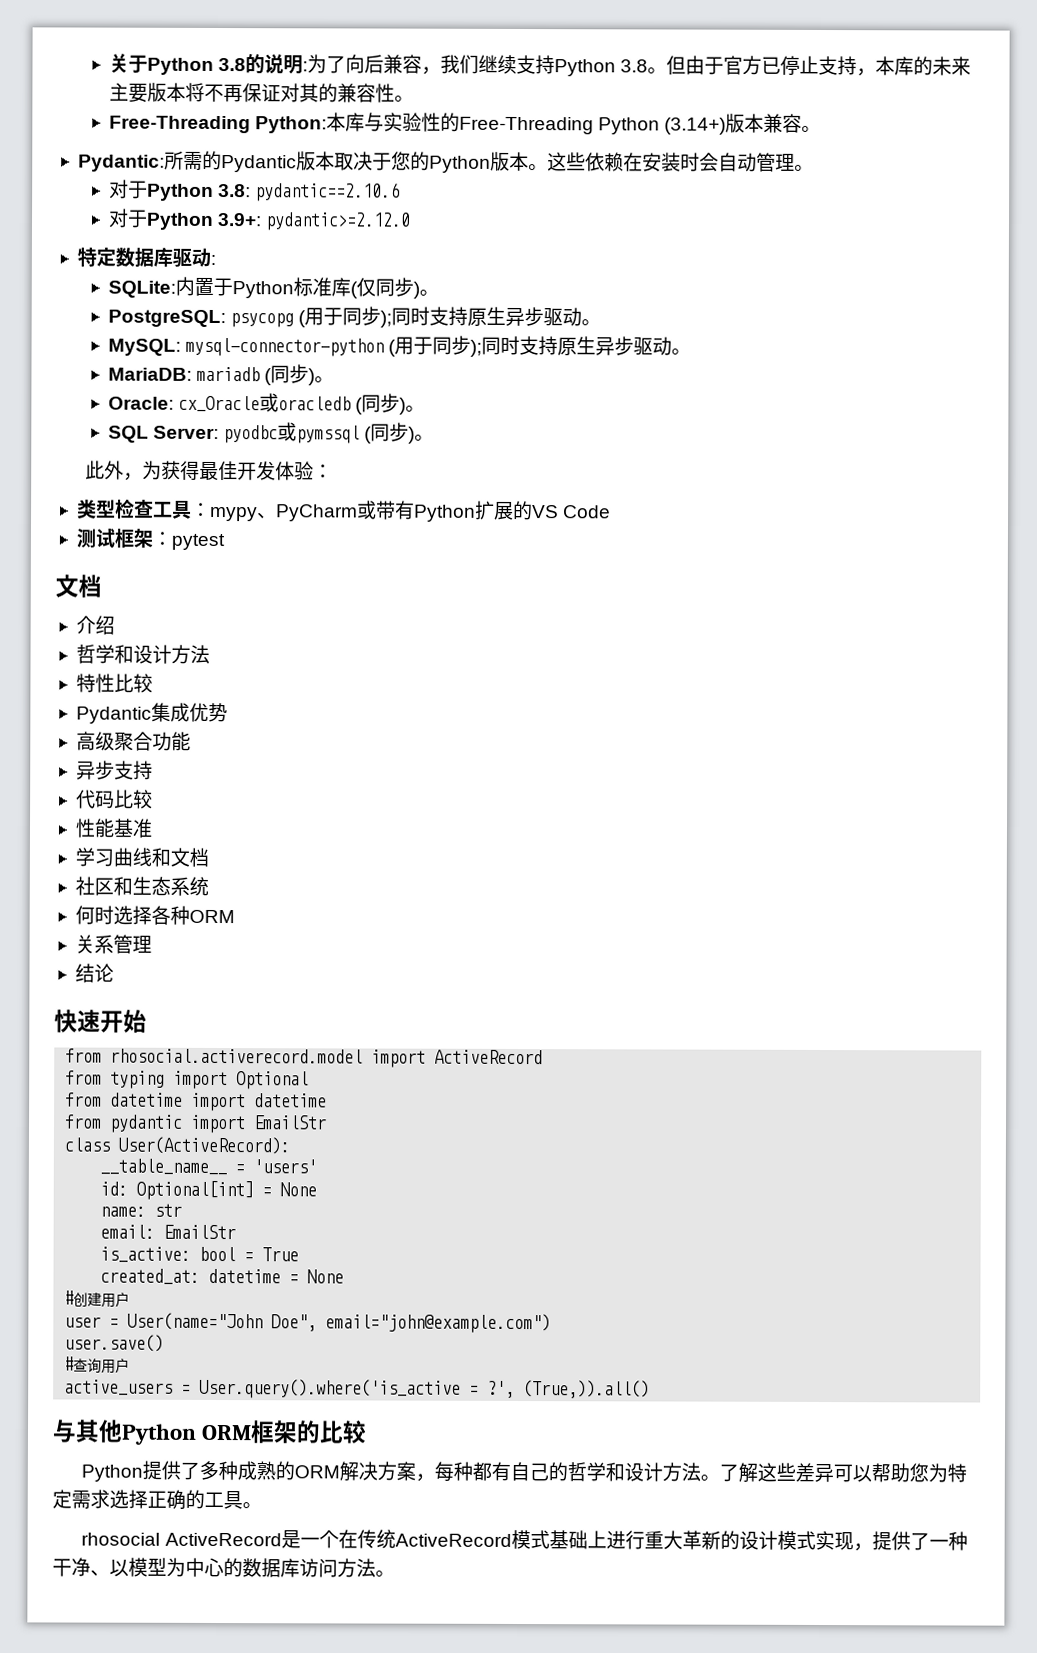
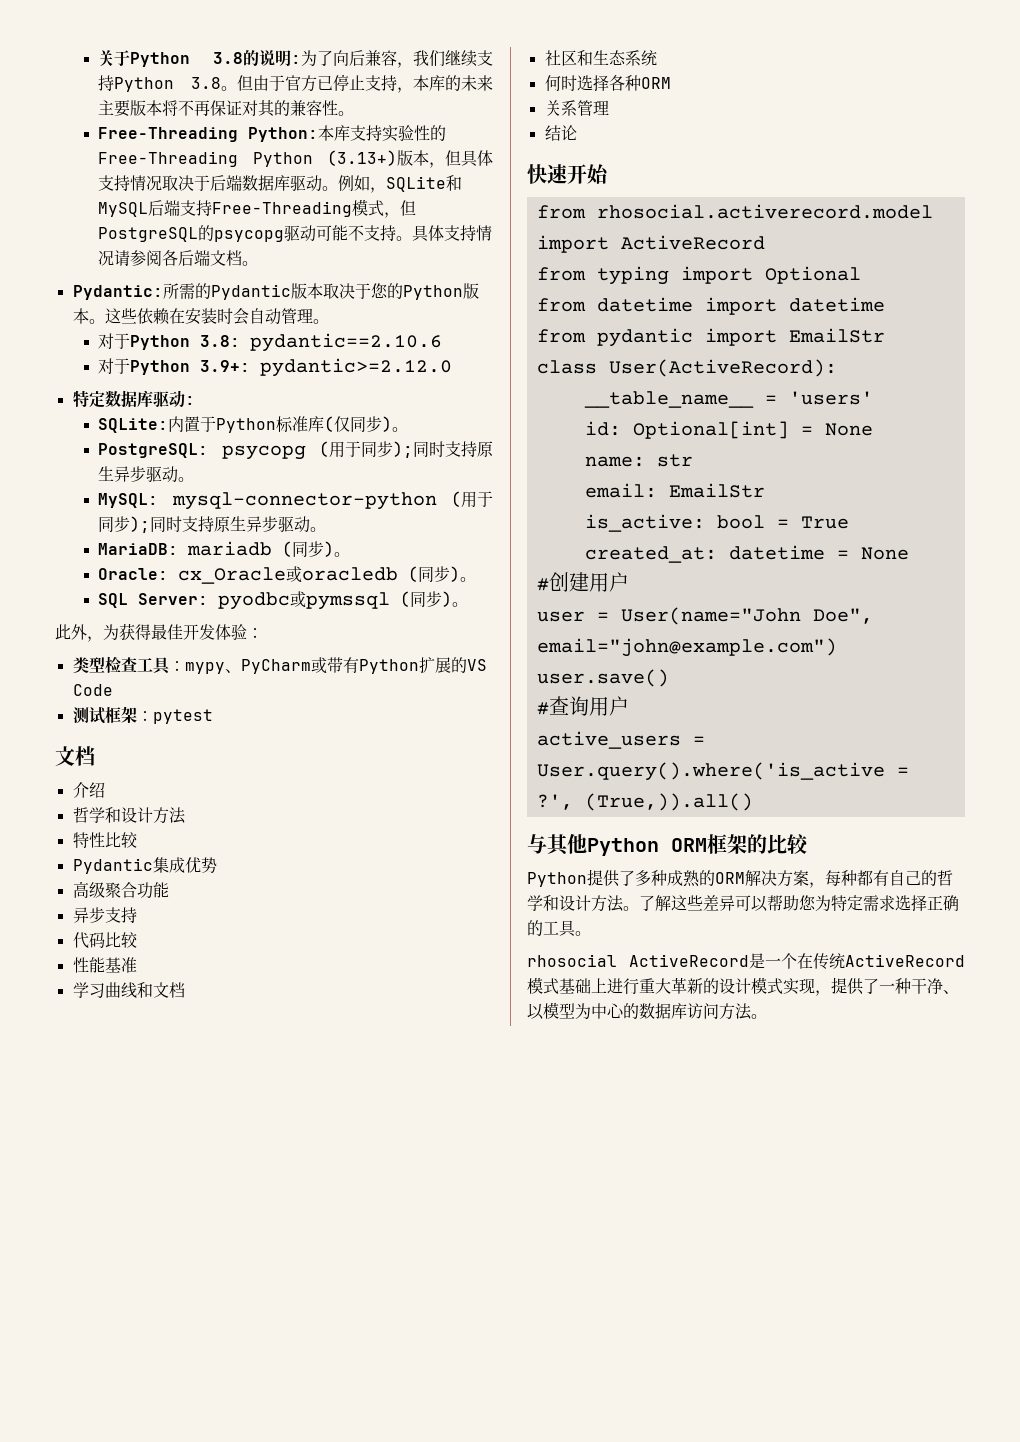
- Free-Threading Python:本库与实验性的Free-Threading Python (3.14+)版本兼容。
+ Free-Threading Python:本库支持实验性的Free-Threading Python (3.13+)版本，但具体支持情况取决于后端数据库驱动。例如，SQLite和MySQL后端支持Free-Threading模式，但PostgreSQL的psycopg驱动可能不支持。具体支持情况请参阅各后端文档。

